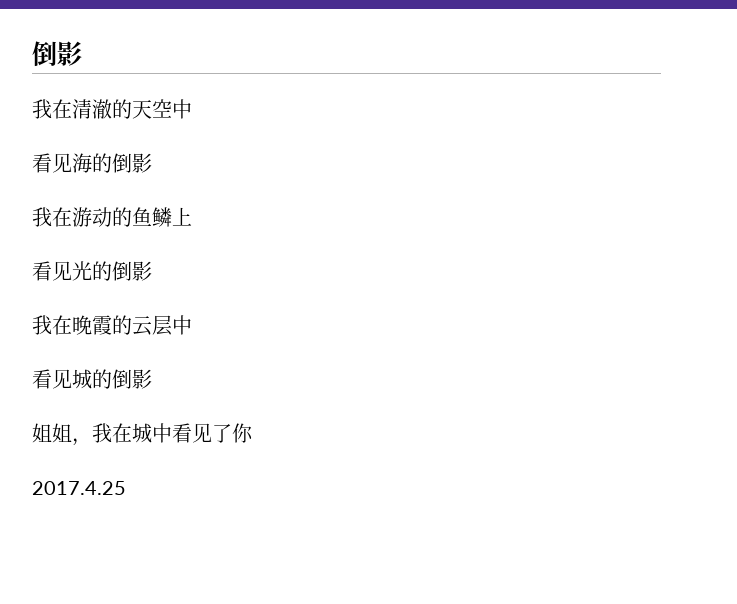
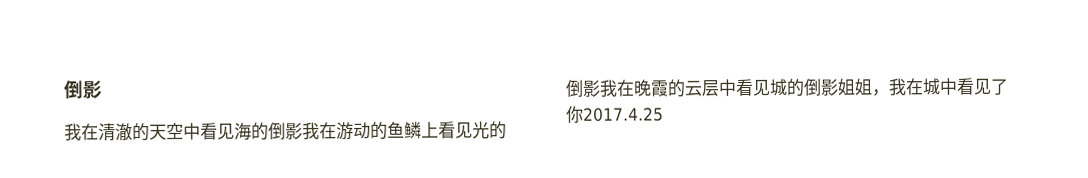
- 我在清澈的天空中
- 看见海的倒影
- 我在游动的鱼鳞上
- 看见光的倒影
- 我在晚霞的云层中
- 看见城的倒影
- 姐姐，我在城中看见了你
- 2017.4.25
+ 我在清澈的天空中看见海的倒影我在游动的鱼鳞上看见光的倒影我在晚霞的云层中看见城的倒影姐姐，我在城中看见了你2017.4.25

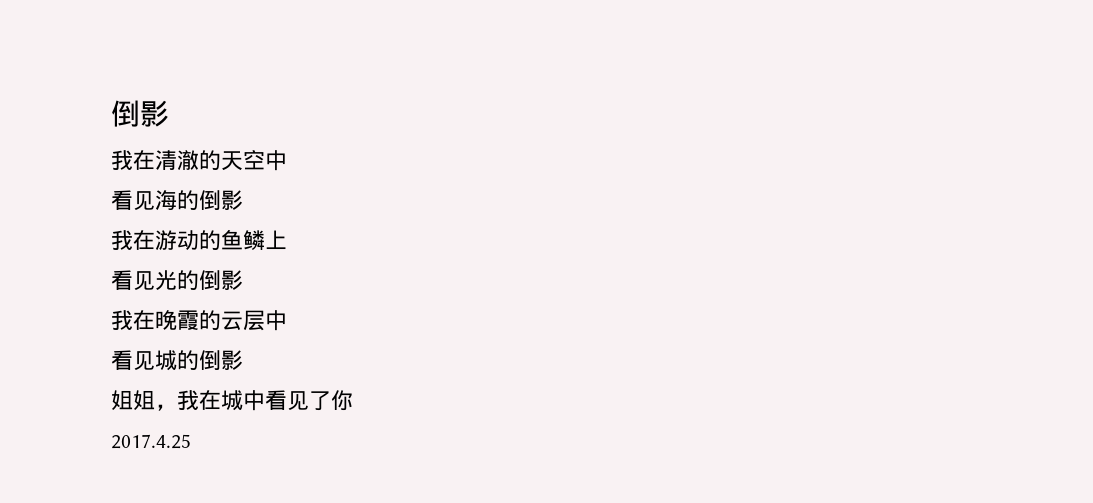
- 我在清澈的天空中看见海的倒影我在游动的鱼鳞上看见光的倒影我在晚霞的云层中看见城的倒影姐姐，我在城中看见了你2017.4.25
+ 我在清澈的天空中
+ 看见海的倒影
+ 我在游动的鱼鳞上
+ 看见光的倒影
+ 我在晚霞的云层中
+ 看见城的倒影
+ 姐姐，我在城中看见了你
+ 2017.4.25

